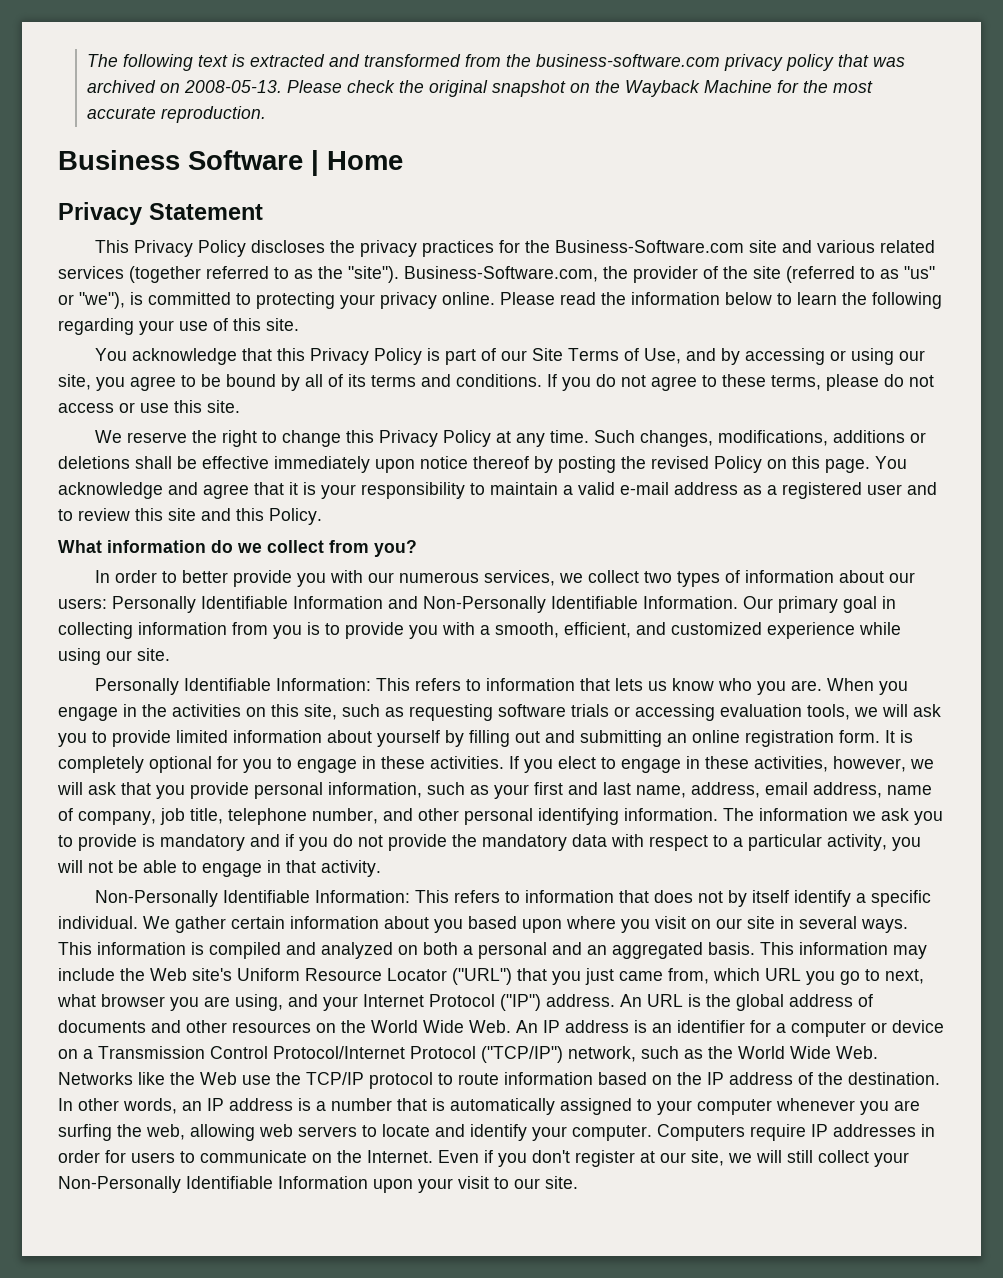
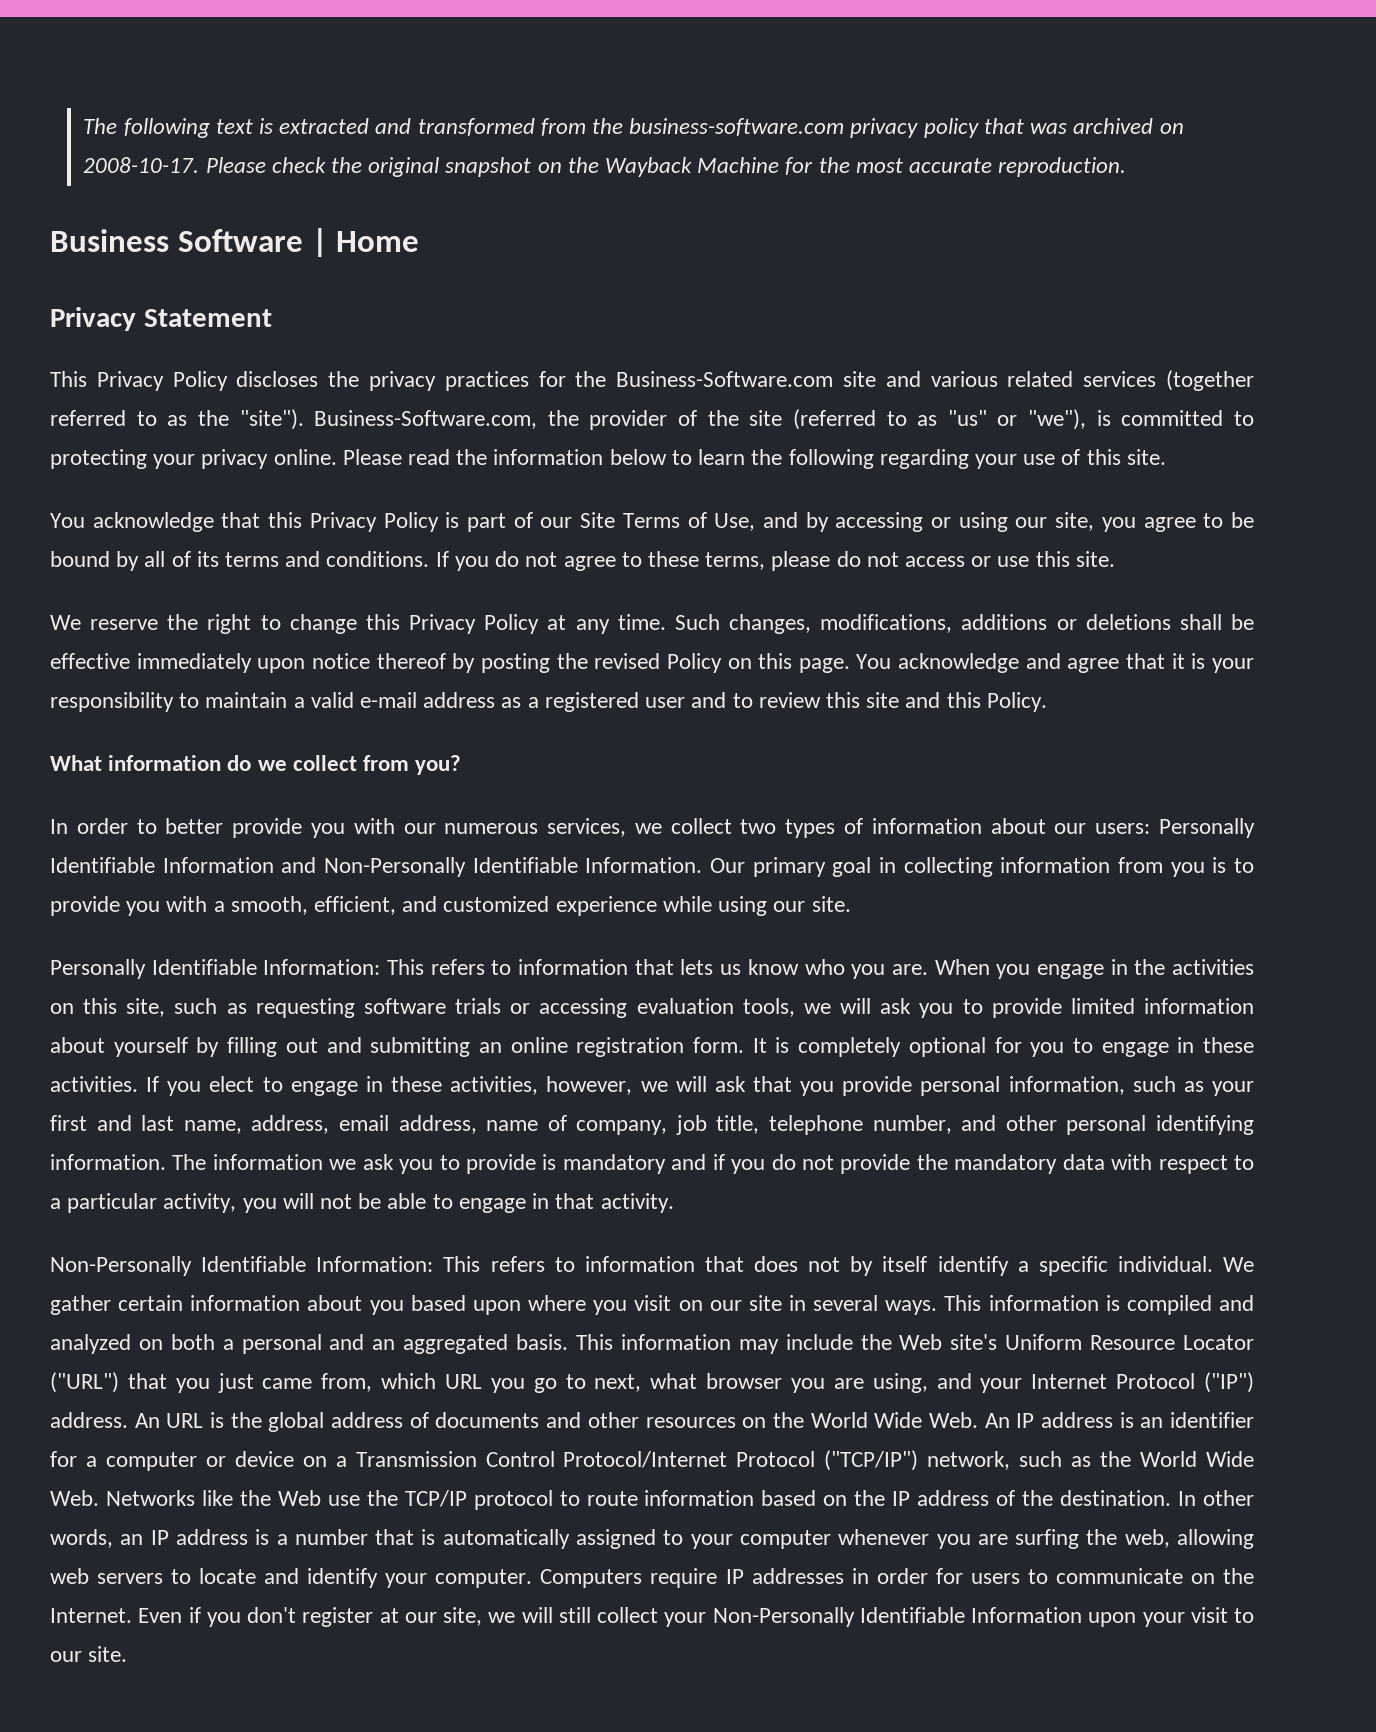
- The following text is extracted and transformed from the business-software.com privacy policy that was archived on 2008-05-13.
+ The following text is extracted and transformed from the business-software.com privacy policy that was archived on 2008-10-17.

